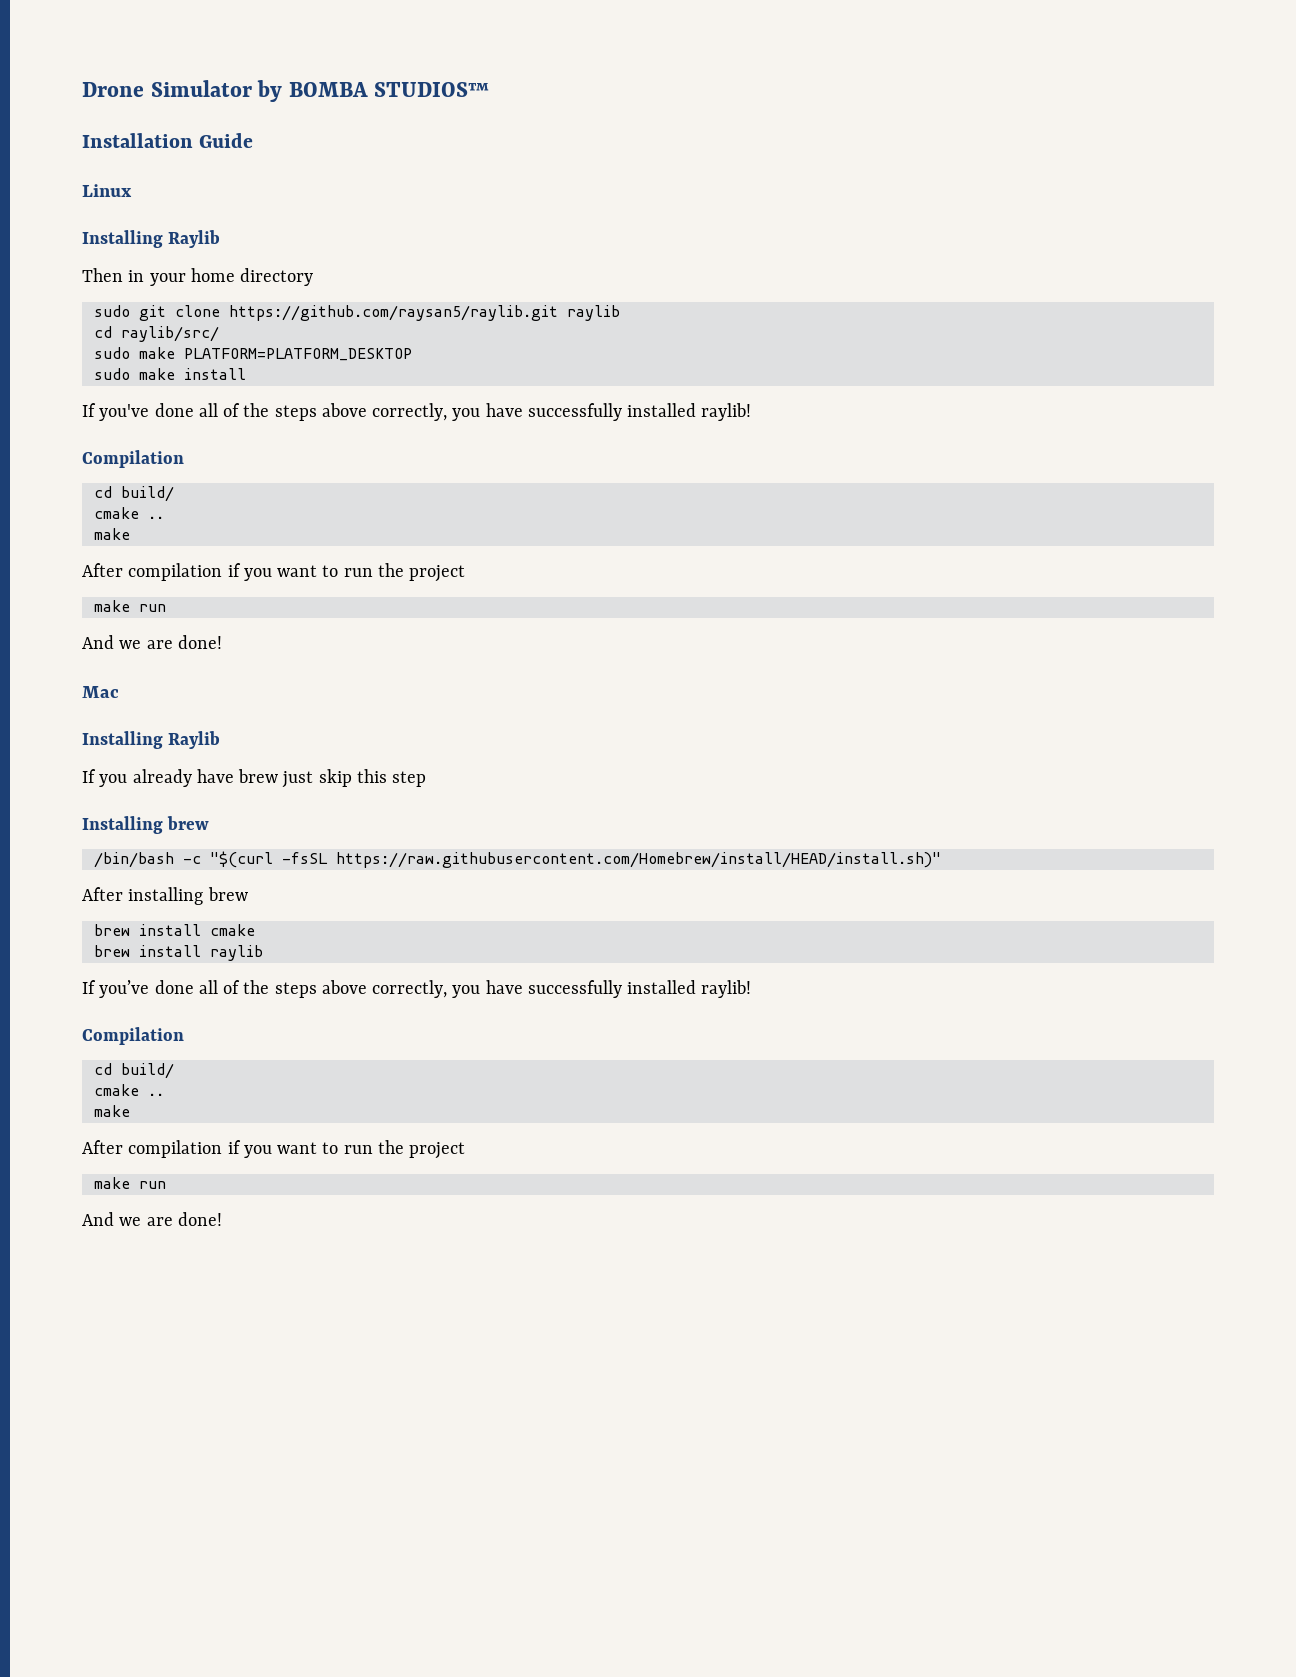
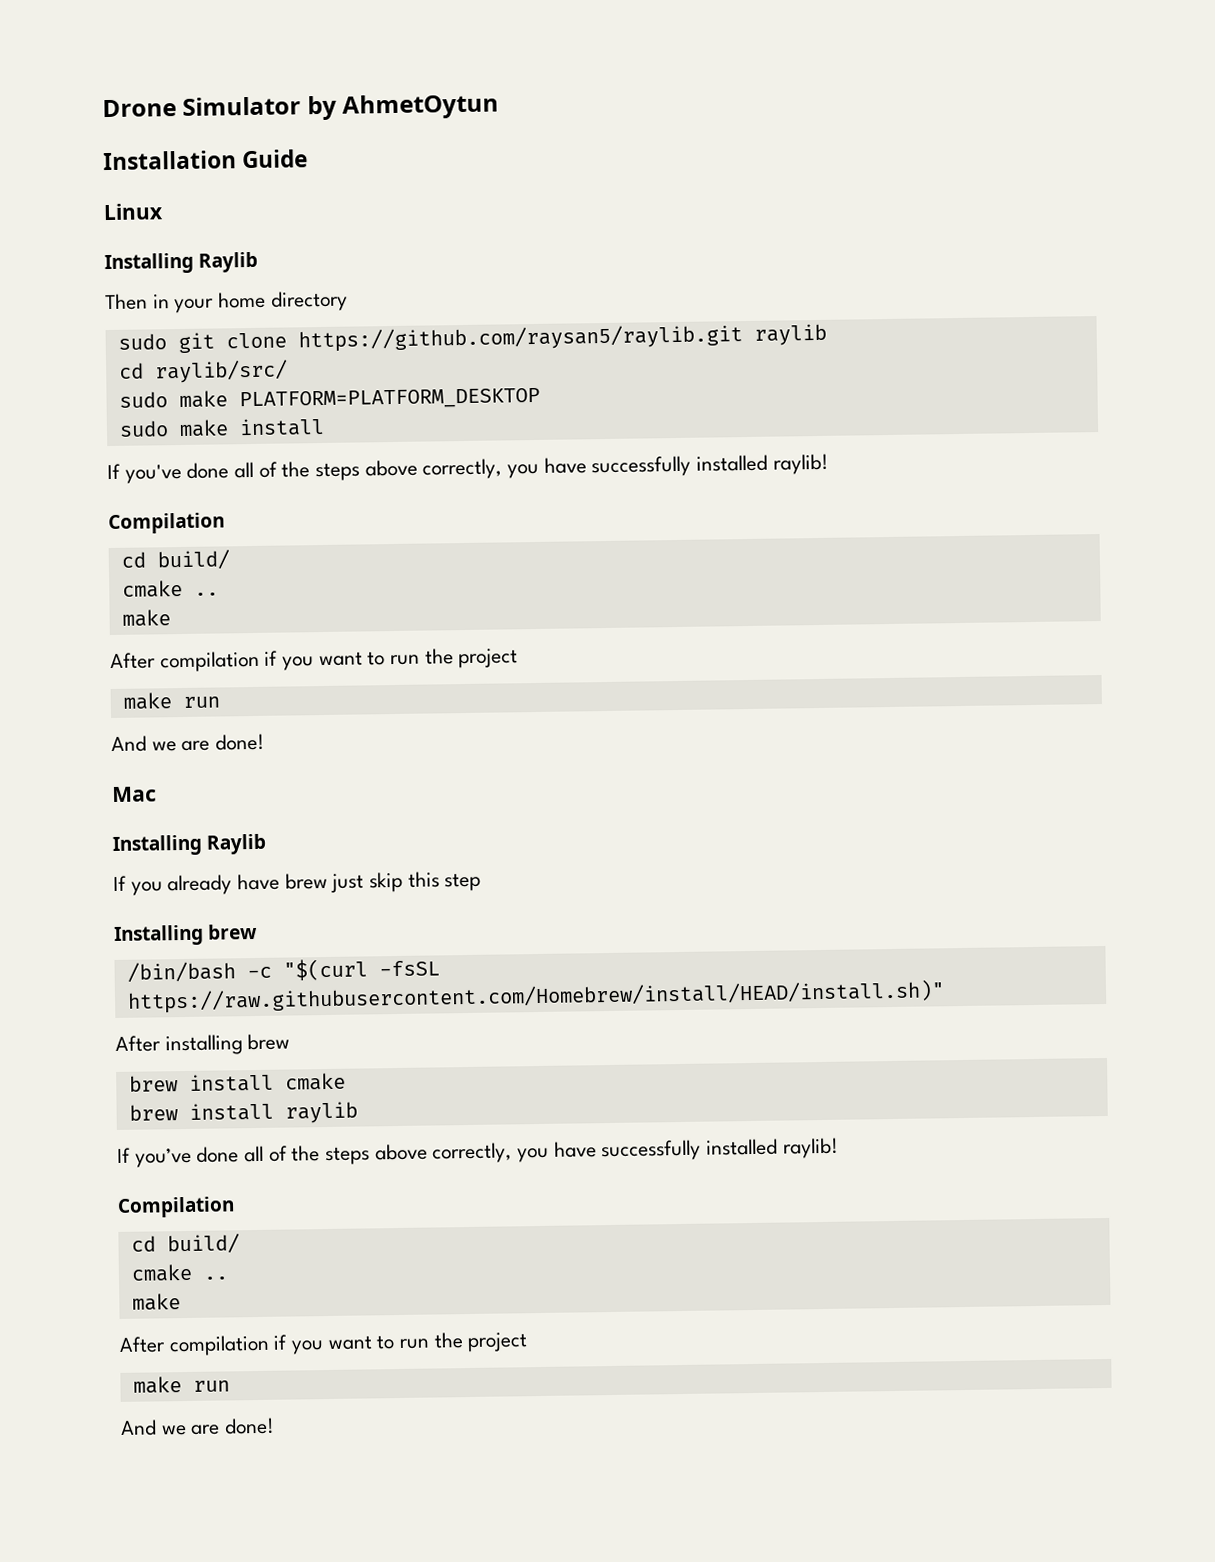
- Drone Simulator by BOMBA STUDIOS™
+ Drone Simulator by AhmetOytun

